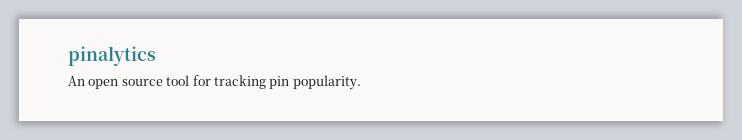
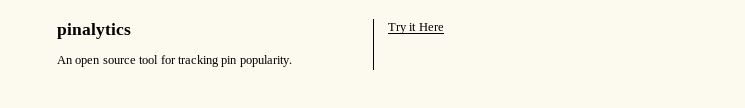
+ Try it Here

